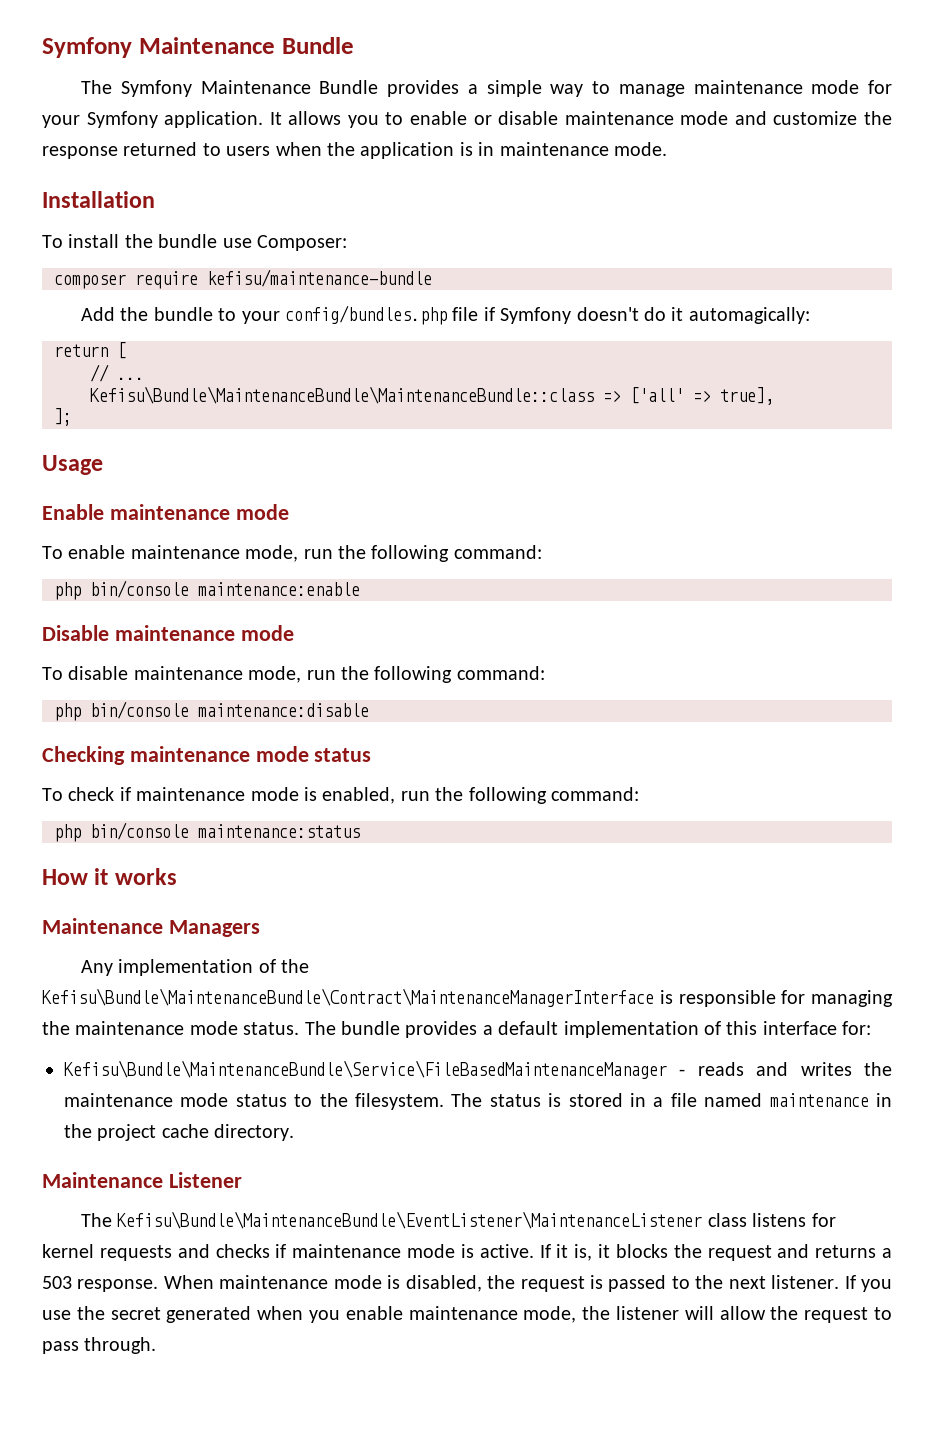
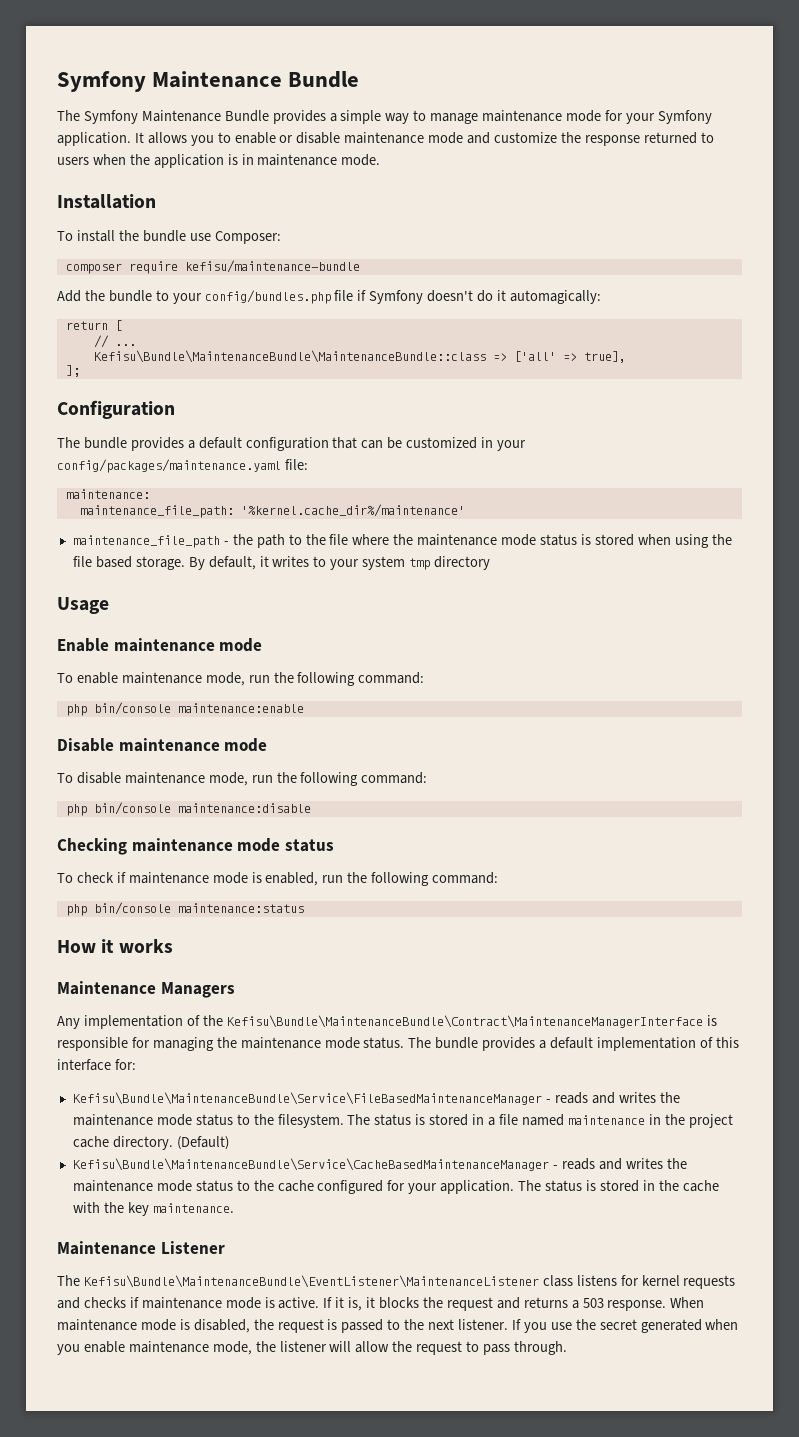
+ Configuration
+ The bundle provides a default configuration that can be customized in your config/packages/maintenance.yaml file:
+ maintenance:
+ maintenance_file_path: '%kernel.cache_dir%/maintenance'
+ maintenance_file_path - the path to the file where the maintenance mode status is stored when using the file based storage. By default, it writes to your system tmp directory
+ (Default)
+ Kefisu\Bundle\MaintenanceBundle\Service\CacheBasedMaintenanceManager - reads and writes the maintenance mode status to the cache configured for your application. The status is stored in the cache with the key maintenance.

